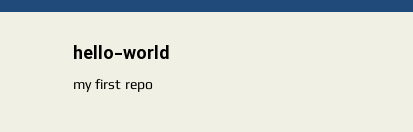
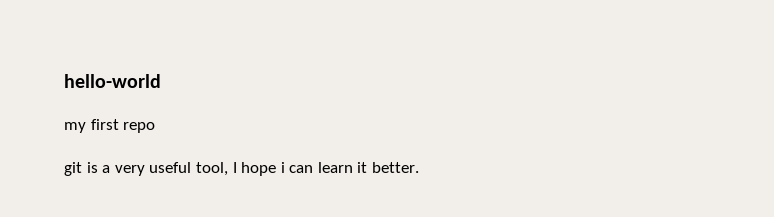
+ git is a very useful tool, I hope i can learn it better.

